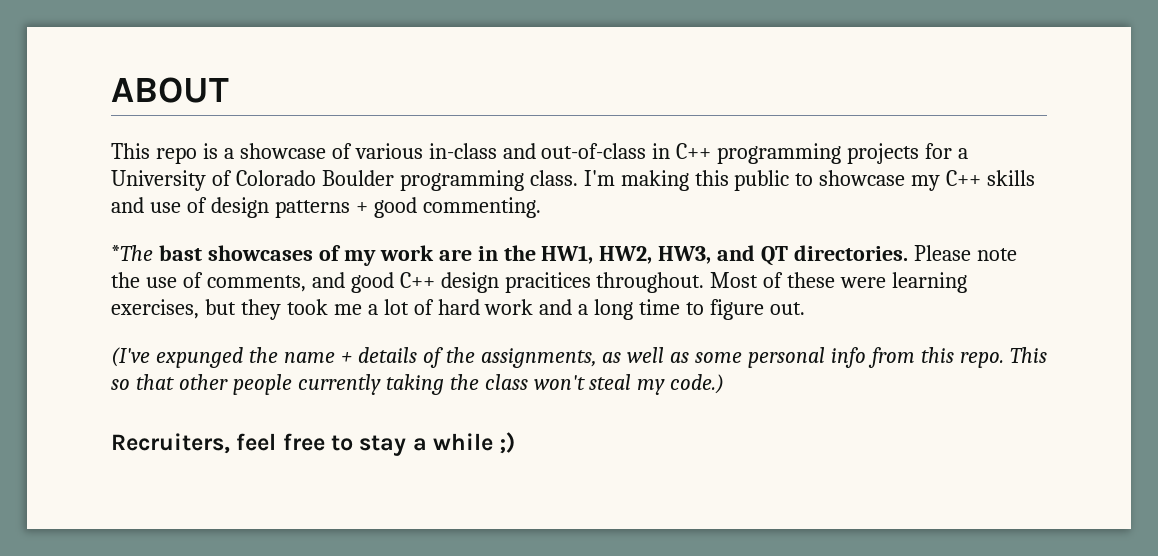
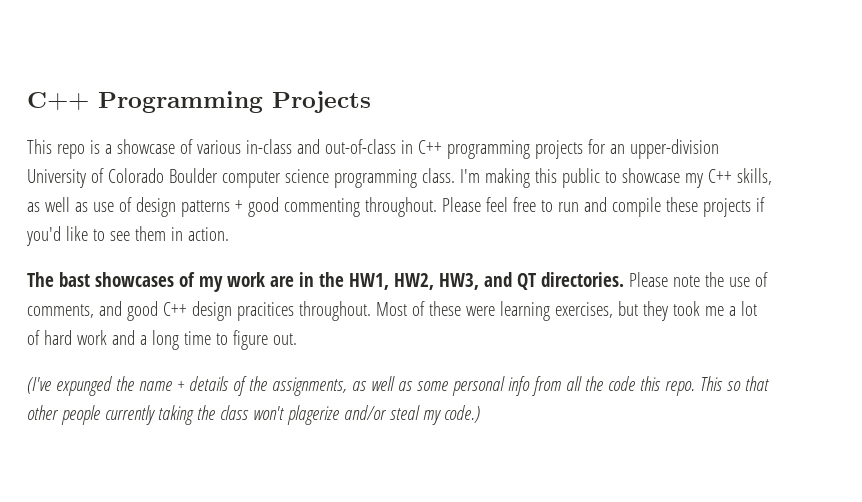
- ABOUT
+ C++ Programming Projects
- This repo is a showcase of various in-class and out-of-class in C++ programming projects for a University of Colorado Boulder programming class.
+ This repo is a showcase of various in-class and out-of-class in C++ programming projects for an upper-division University of Colorado Boulder computer science programming class.
- I'm making this public to showcase my C++ skills and use of design patterns + good commenting.
- *The bast showcases of my work are in the HW1, HW2, HW3, and QT directories.
+ I'm making this public to showcase my C++ skills, as well as use of design patterns + good commenting throughout. Please feel free to run and compile these projects if you'd like to see them in action.
+ The bast showcases of my work are in the HW1, HW2, HW3, and QT directories.
- (I've expunged the name + details of the assignments, as well as some personal info from this repo.
+ (I've expunged the name + details of the assignments, as well as some personal info from all the code this repo.
- This so that other people currently taking the class won't steal my code.)
+ This so that other people currently taking the class won't plagerize and/or steal my code.)
- Recruiters, feel free to stay a while ;)

